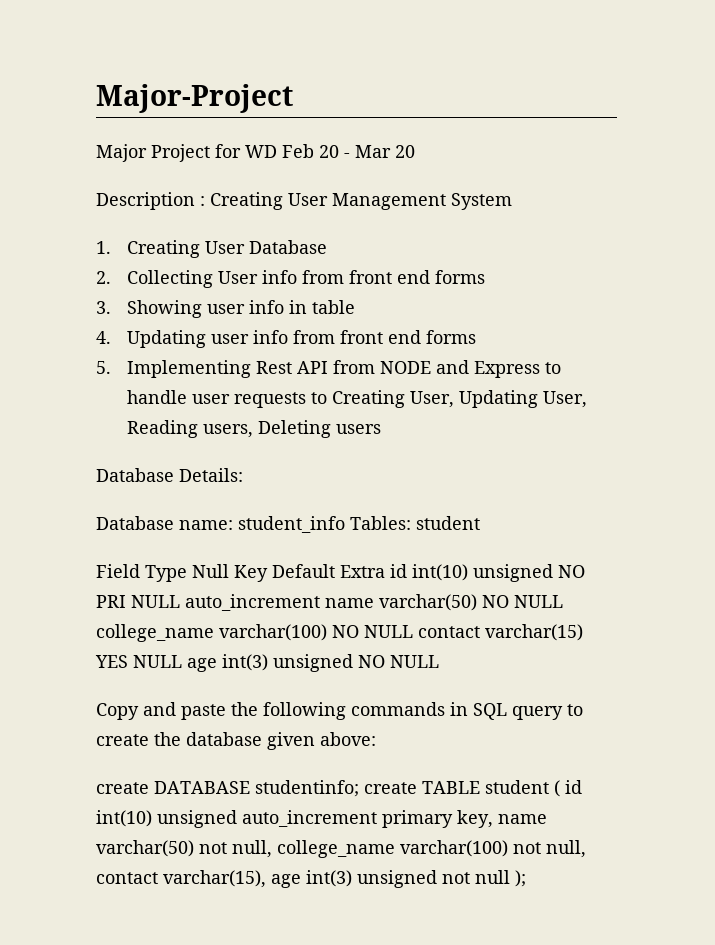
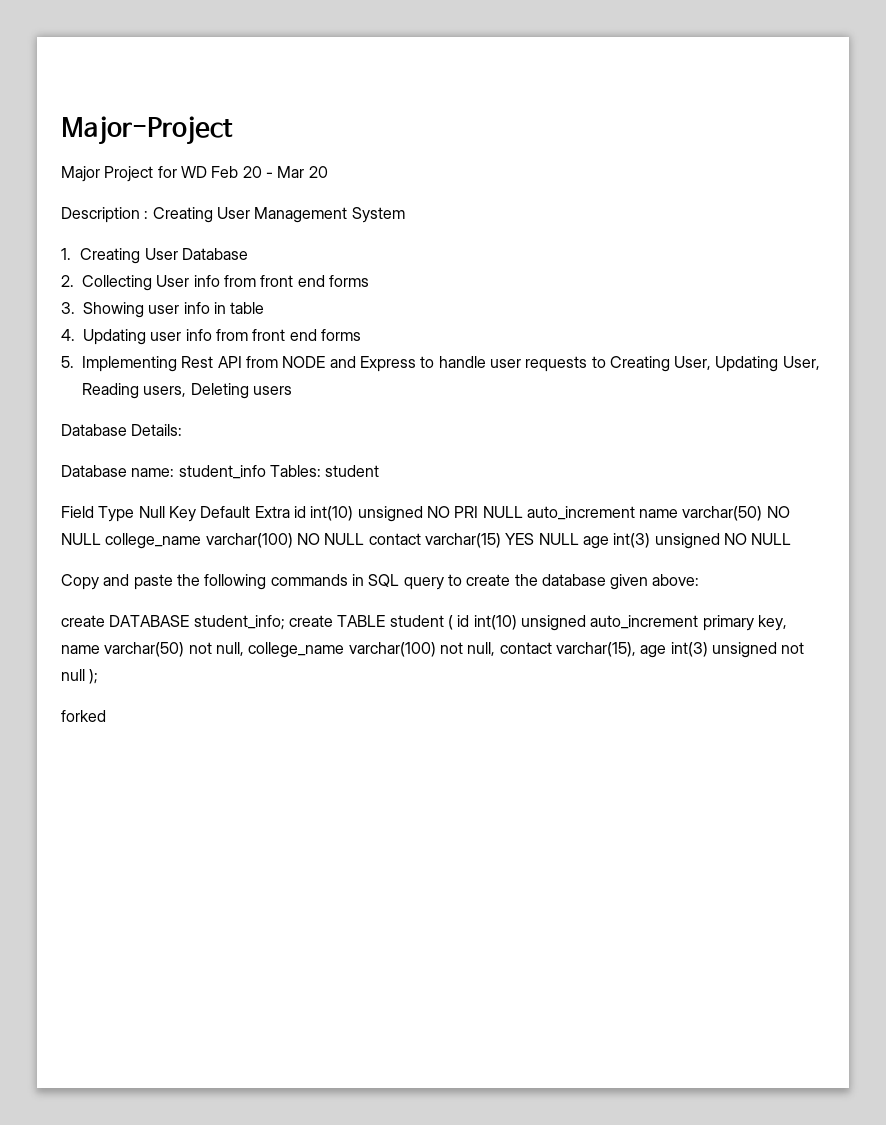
- create DATABASE studentinfo; create TABLE student ( id int(10) unsigned auto_increment primary key, name varchar(50) not null, college_name varchar(100) not null, contact varchar(15), age int(3) unsigned not null );
+ create DATABASE student_info; create TABLE student ( id int(10) unsigned auto_increment primary key, name varchar(50) not null, college_name varchar(100) not null, contact varchar(15), age int(3) unsigned not null );
+ forked

